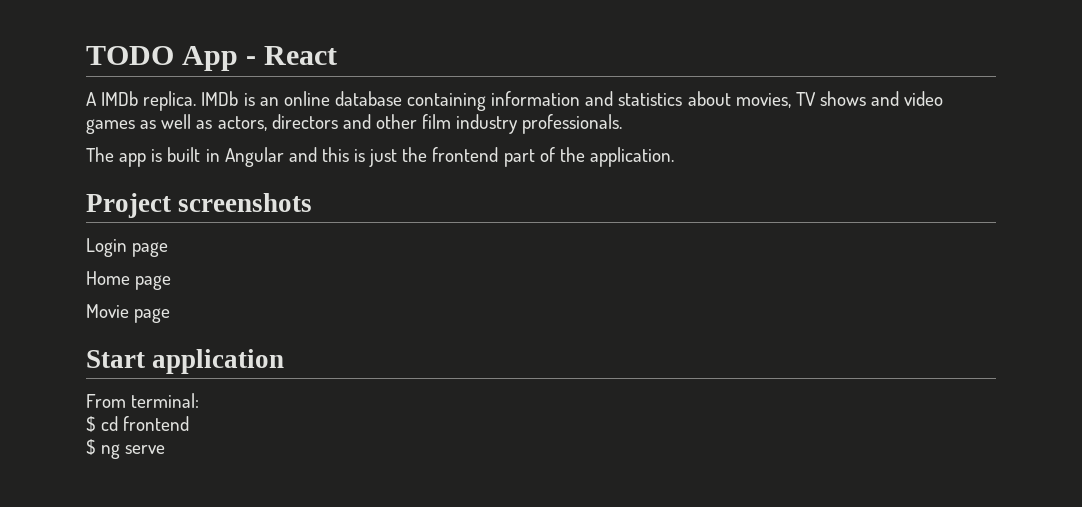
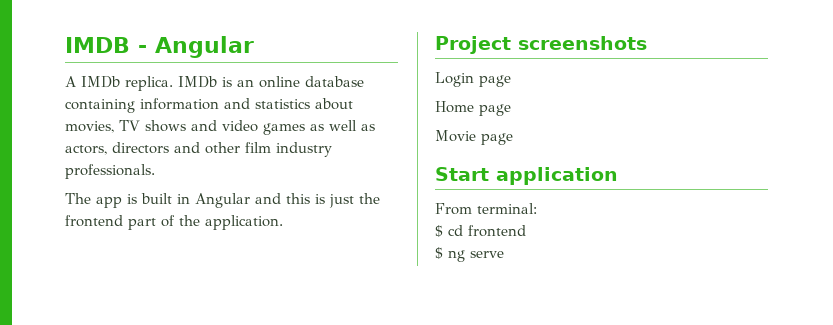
- TODO App - React
+ IMDB - Angular

